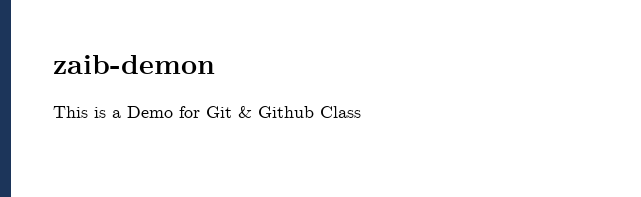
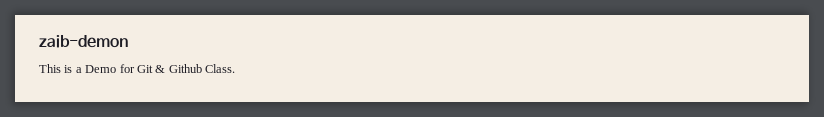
- This is a Demo for Git & Github Class
+ This is a Demo for Git & Github Class.

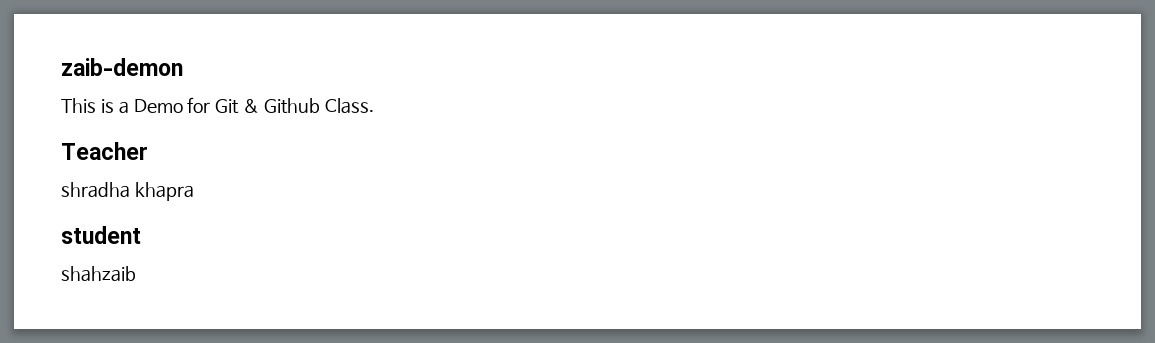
+ Teacher
+ shradha khapra
+ student
+ shahzaib

